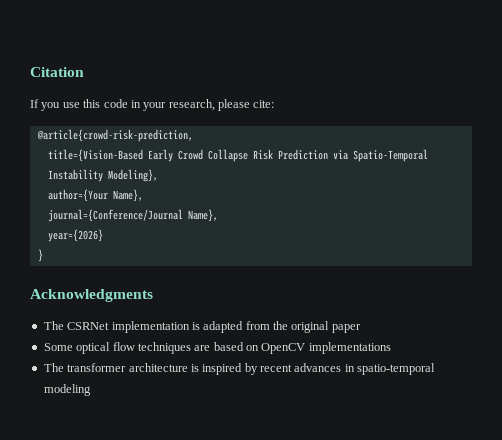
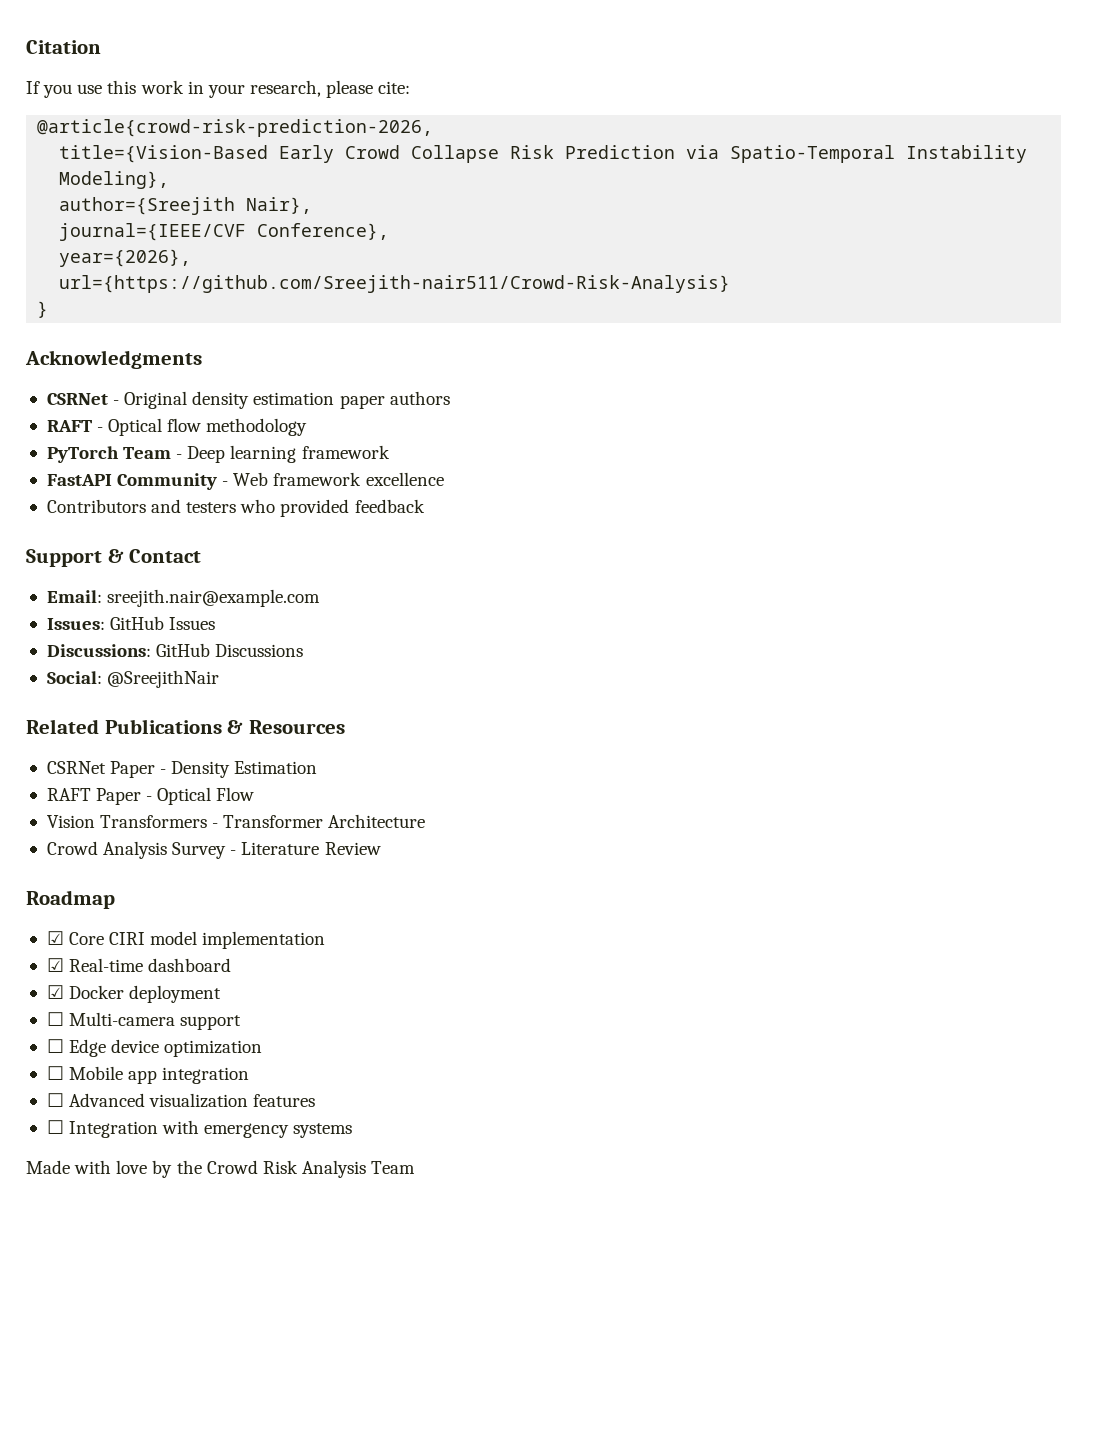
- If you use this code in your research, please cite:
+ If you use this work in your research, please cite:
- @article{crowd-risk-prediction,
+ @article{crowd-risk-prediction-2026,
- author={Your Name},
- journal={Conference/Journal Name},
- year={2026}
+ author={Sreejith Nair},
+ journal={IEEE/CVF Conference},
+ year={2026},
+ url={https://github.com/Sreejith-nair511/Crowd-Risk-Analysis}
  }
  Acknowledgments
- The CSRNet implementation is adapted from the original paper
- Some optical flow techniques are based on OpenCV implementations
- The transformer architecture is inspired by recent advances in spatio-temporal modeling
+ CSRNet - Original density estimation paper authors
+ RAFT - Optical flow methodology
+ PyTorch Team - Deep learning framework
+ FastAPI Community - Web framework excellence
+ Contributors and testers who provided feedback
+ Support & Contact
+ Email: sreejith.nair@example.com
+ Issues: GitHub Issues
+ Discussions: GitHub Discussions
+ Social: @SreejithNair
+ Related Publications & Resources
+ CSRNet Paper - Density Estimation
+ RAFT Paper - Optical Flow
+ Vision Transformers - Transformer Architecture
+ Crowd Analysis Survey - Literature Review
+ Roadmap
+ ☑ Core CIRI model implementation
+ ☑ Real-time dashboard
+ ☑ Docker deployment
+ ☐ Multi-camera support
+ ☐ Edge device optimization
+ ☐ Mobile app integration
+ ☐ Advanced visualization features
+ ☐ Integration with emergency systems
+ Made with love by the Crowd Risk Analysis Team

